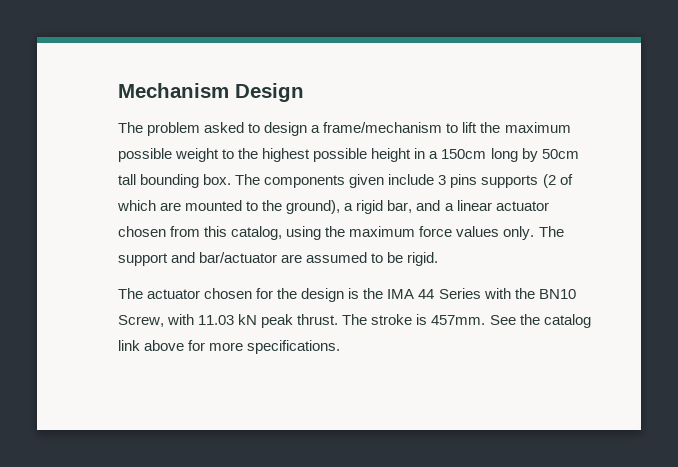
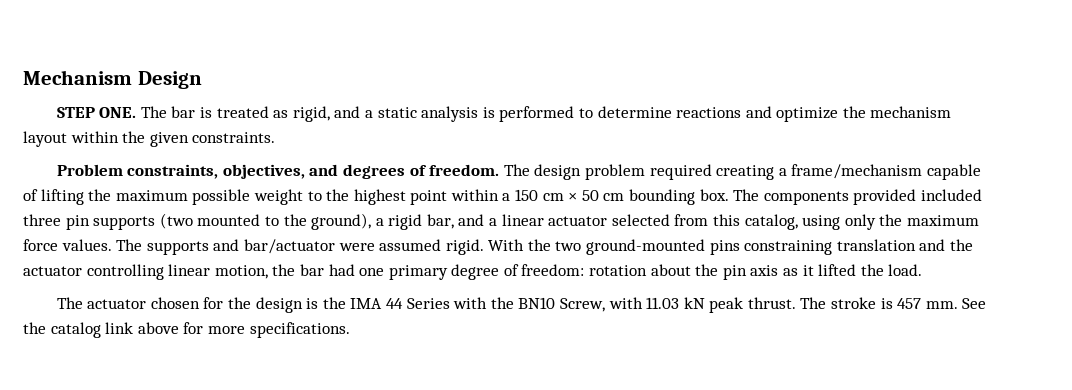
- The problem asked to design a frame/mechanism to lift the maximum possible weight to the highest possible height in a 150cm long by 50cm tall bounding box. The components given include 3 pins supports (2 of which are mounted to the ground), a rigid bar, and a linear actuator chosen from this catalog, using the maximum force values only. The support and bar/actuator are assumed to be rigid.
+ STEP ONE. The bar is treated as rigid, and a static analysis is performed to determine reactions and optimize the mechanism layout within the given constraints.
+ Problem constraints, objectives, and degrees of freedom. The design problem required creating a frame/mechanism capable of lifting the maximum possible weight to the highest point within a 150 cm × 50 cm bounding box. The components provided included three pin supports (two mounted to the ground), a rigid bar, and a linear actuator selected from this catalog, using only the maximum force values. The supports and bar/actuator were assumed rigid. With the two ground-mounted pins constraining translation and the actuator controlling linear motion, the bar had one primary degree of freedom: rotation about the pin axis as it lifted the load.
- The stroke is 457mm.
+ The stroke is 457 mm.

